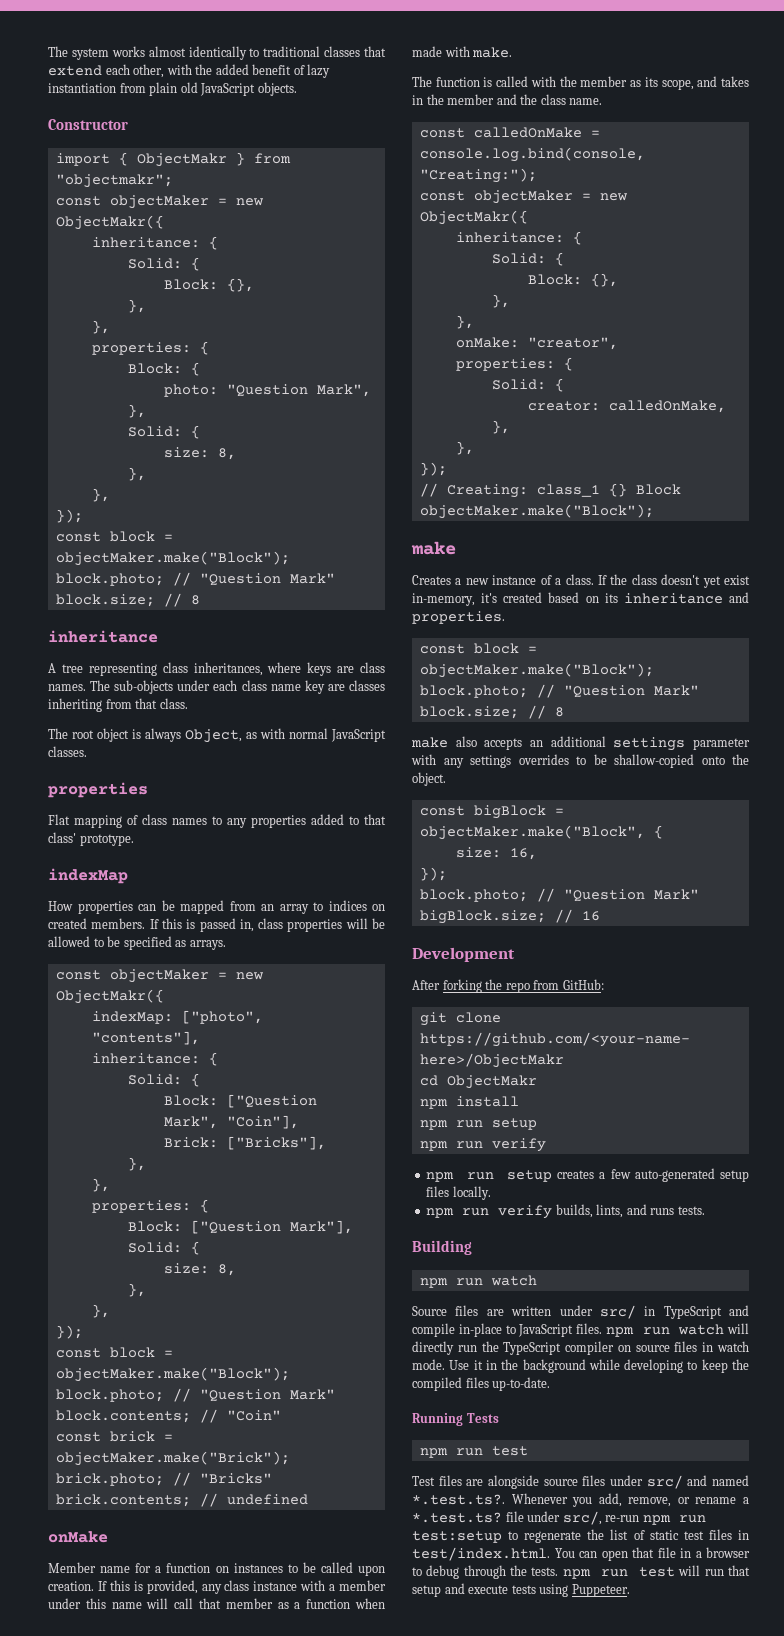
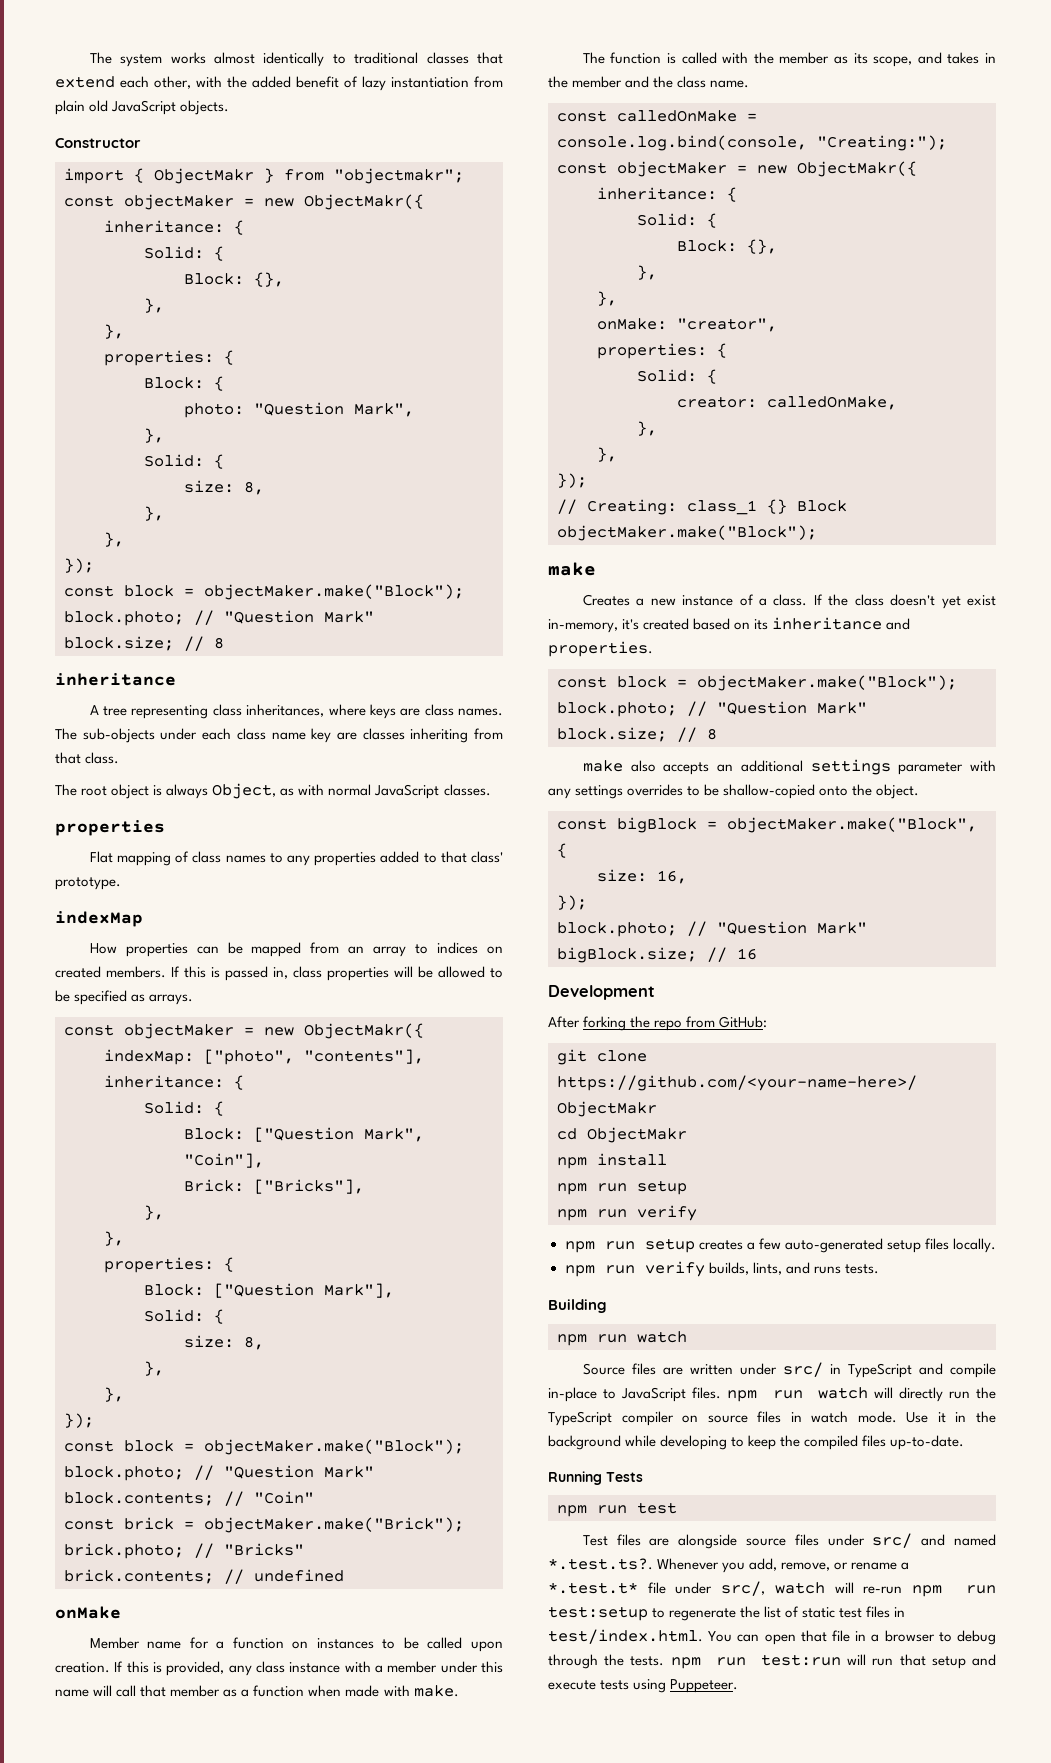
- Whenever you add, remove, or rename a *.test.ts? file under src/, re-run npm run test:setup to regenerate the list of static test files in test/index.html. You can open that file in a browser to debug through the tests. npm run test will run that setup and execute tests using Puppeteer.
+ Whenever you add, remove, or rename a *.test.t* file under src/, watch will re-run npm run test:setup to regenerate the list of static test files in test/index.html. You can open that file in a browser to debug through the tests. npm run test:run will run that setup and execute tests using Puppeteer.

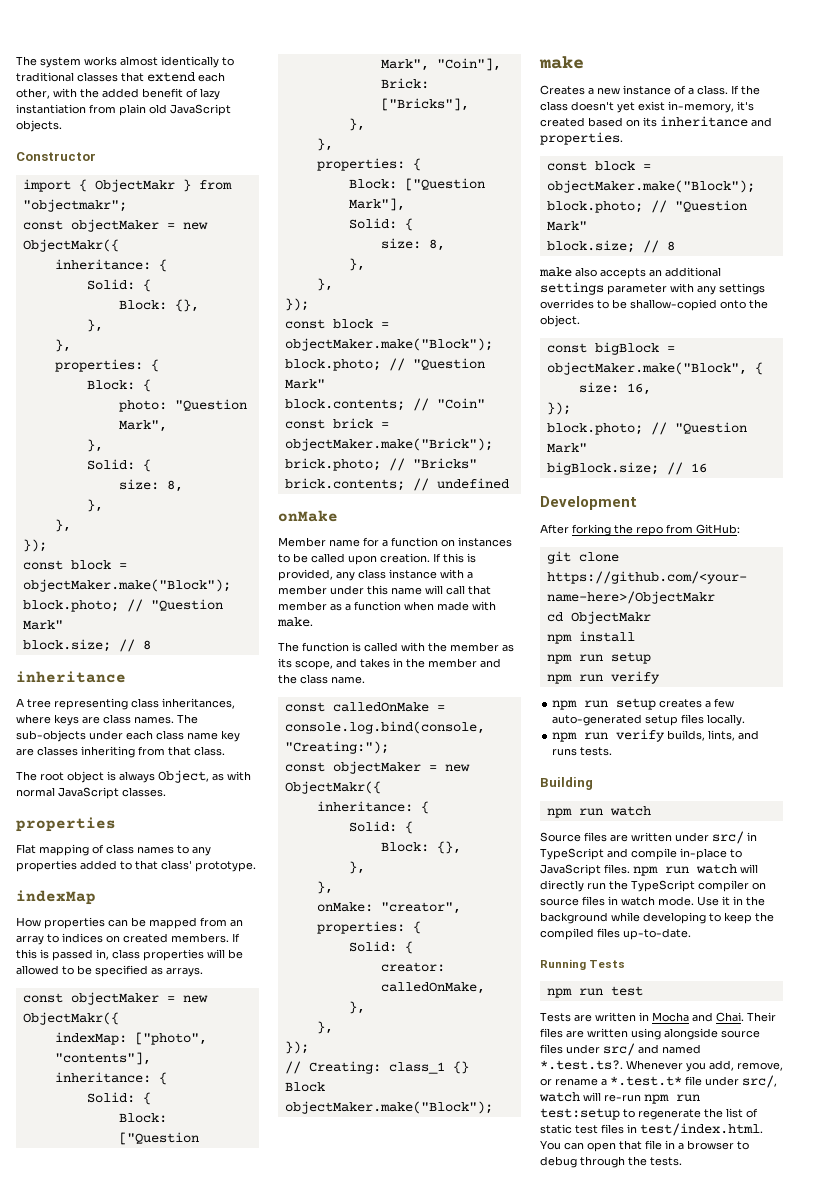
- Test files are alongside source files under src/ and named *.test.ts?.
+ Tests are written in Mocha and Chai. Their files are written using alongside source files under src/ and named *.test.ts?.
- Whenever you add, remove, or rename a *.test.t* file under src/, watch will re-run npm run test:setup to regenerate the list of static test files in test/index.html. You can open that file in a browser to debug through the tests. npm run test:run will run that setup and execute tests using Puppeteer.
+ Whenever you add, remove, or rename a *.test.t* file under src/, watch will re-run npm run test:setup to regenerate the list of static test files in test/index.html. You can open that file in a browser to debug through the tests.

